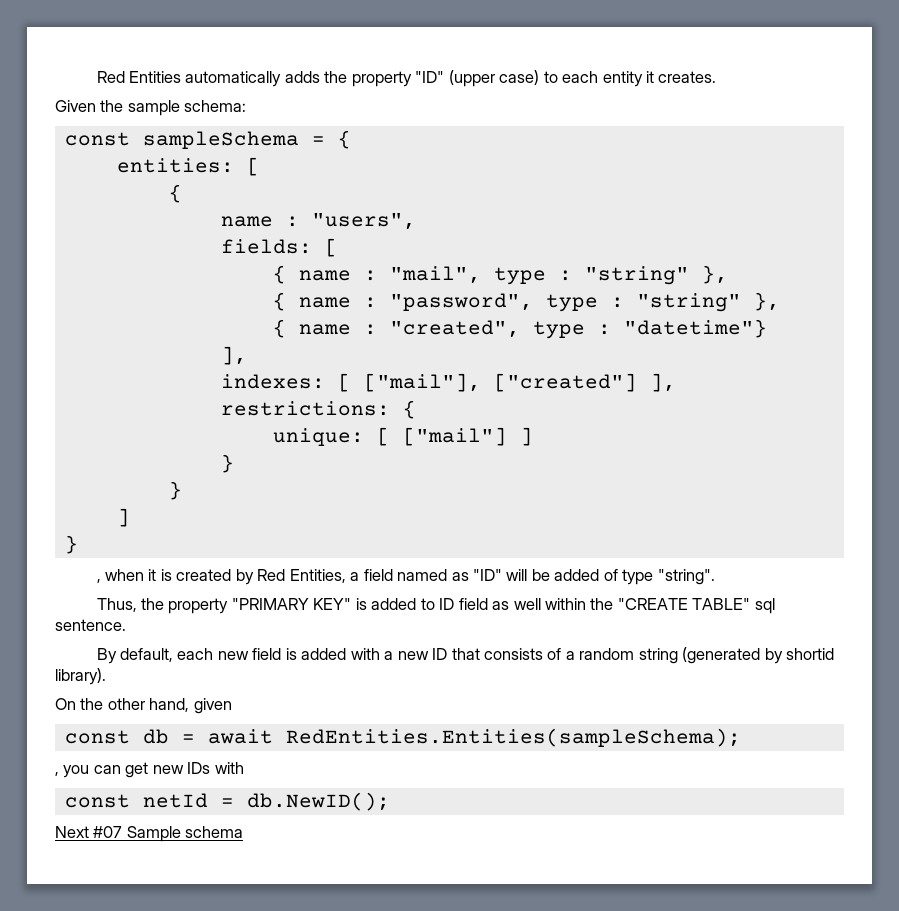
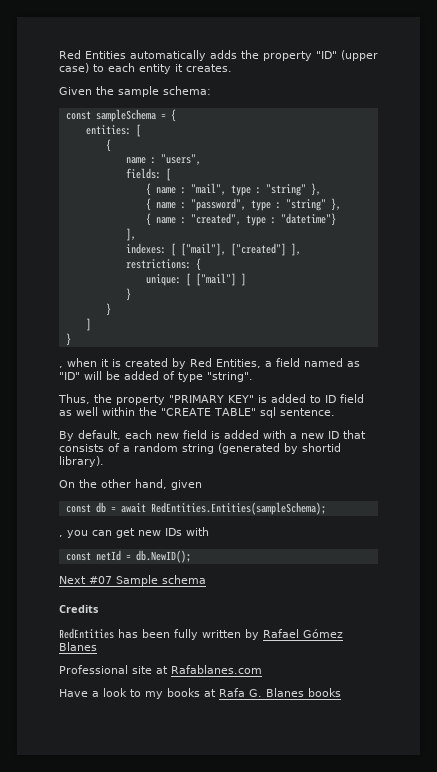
+ Credits
+ RedEntities has been fully written by Rafael Gómez Blanes
+ Professional site at Rafablanes.com
+ Have a look to my books at Rafa G. Blanes books

